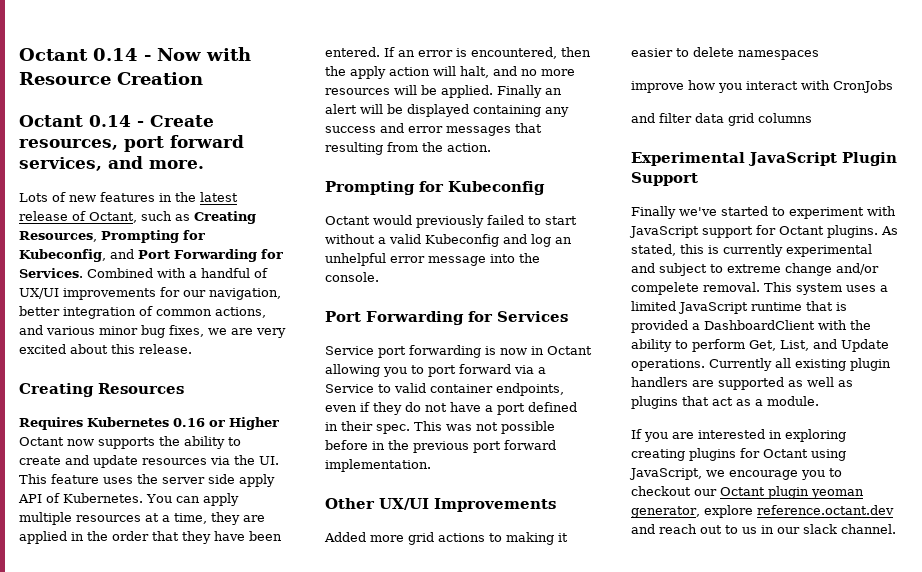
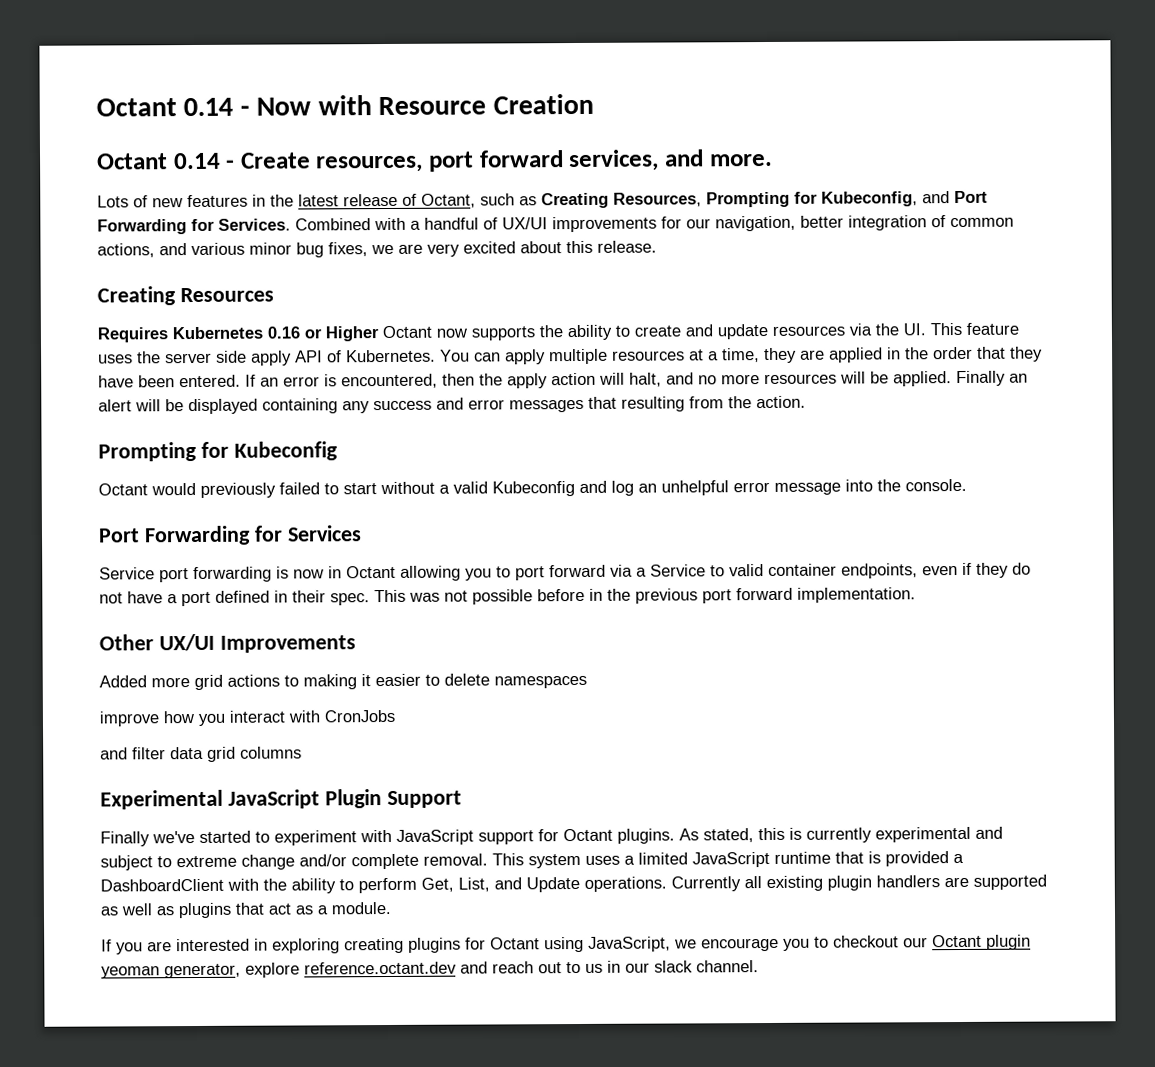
- As stated, this is currently experimental and subject to extreme change and/or compelete removal.
+ As stated, this is currently experimental and subject to extreme change and/or complete removal.

